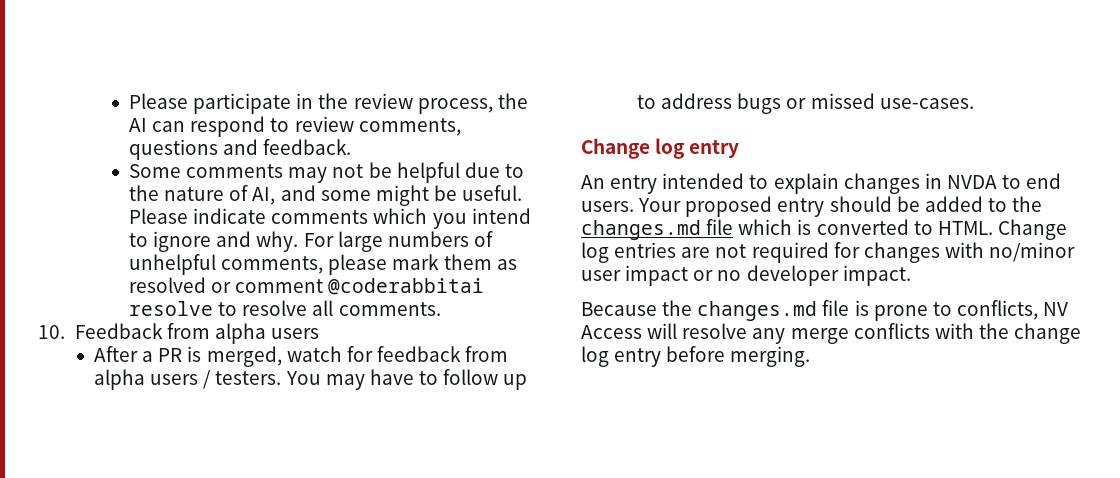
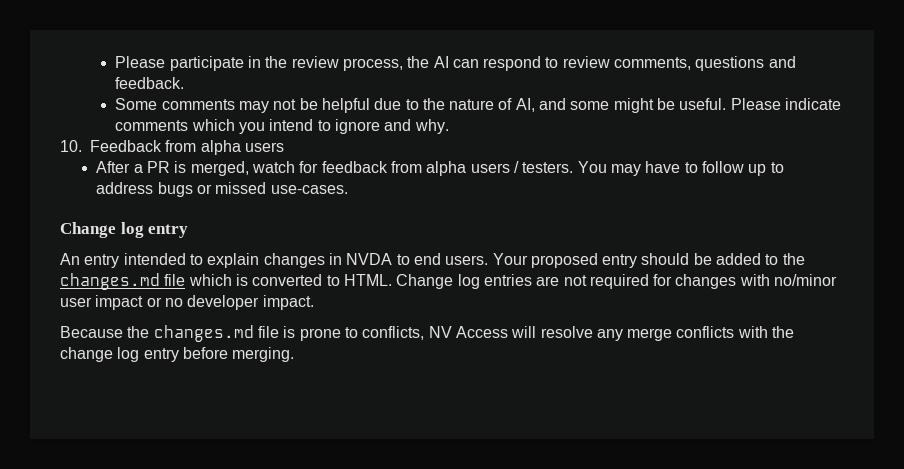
- For large numbers of unhelpful comments, please mark them as resolved or comment @coderabbitai resolve to resolve all comments.

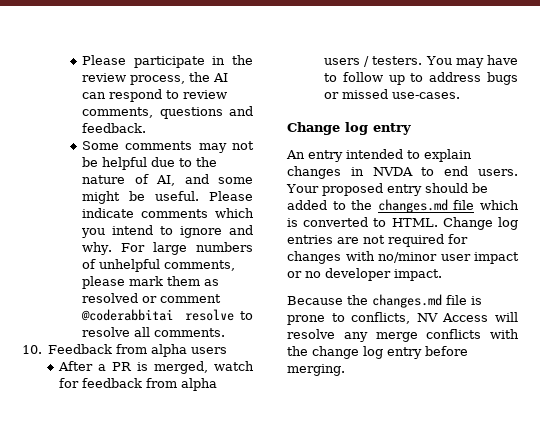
+ For large numbers of unhelpful comments, please mark them as resolved or comment @coderabbitai resolve to resolve all comments.

